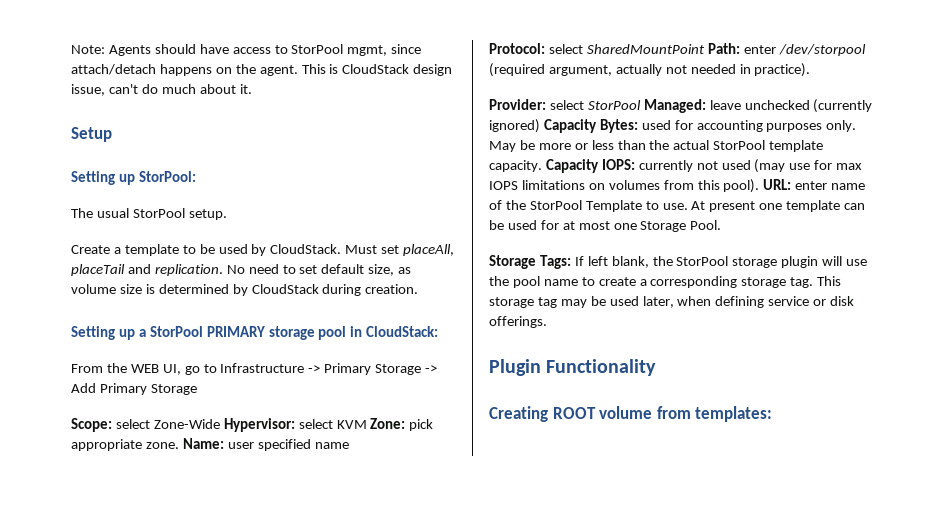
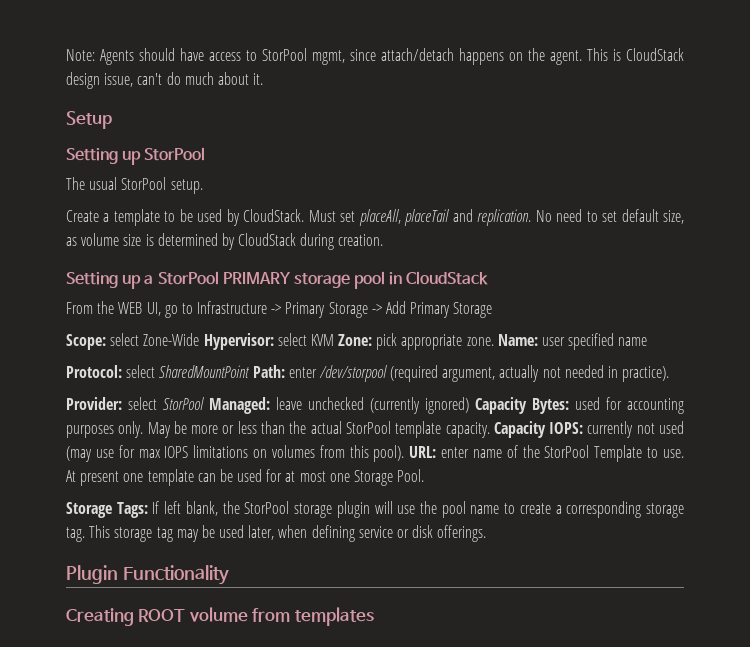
- Setting up StorPool:
+ Setting up StorPool
- Setting up a StorPool PRIMARY storage pool in CloudStack:
+ Setting up a StorPool PRIMARY storage pool in CloudStack
- Creating ROOT volume from templates:
+ Creating ROOT volume from templates

